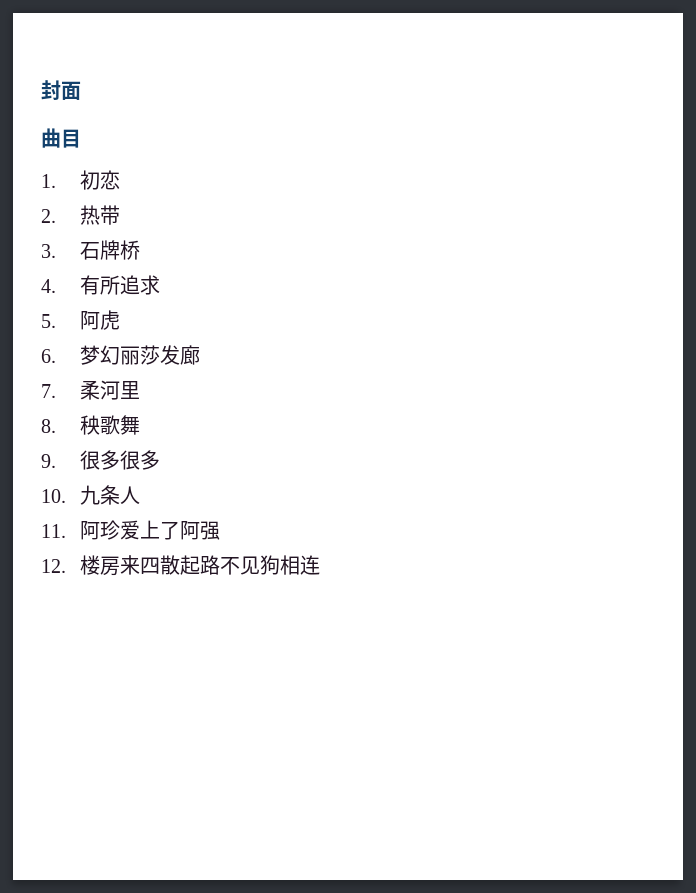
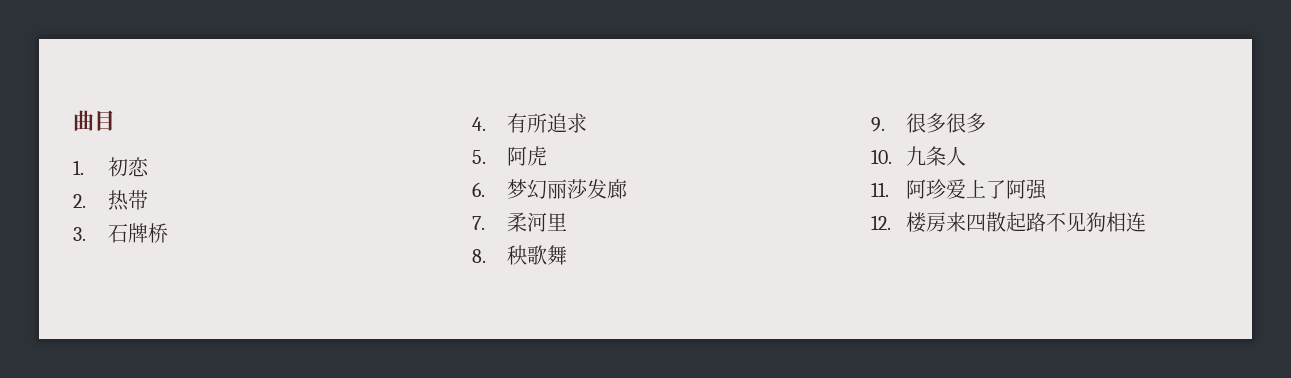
- 封面

